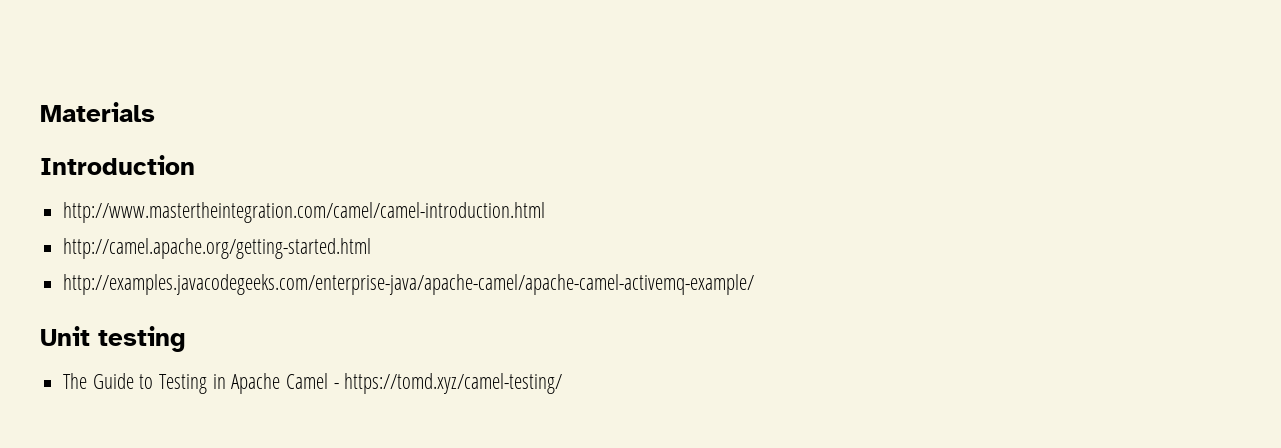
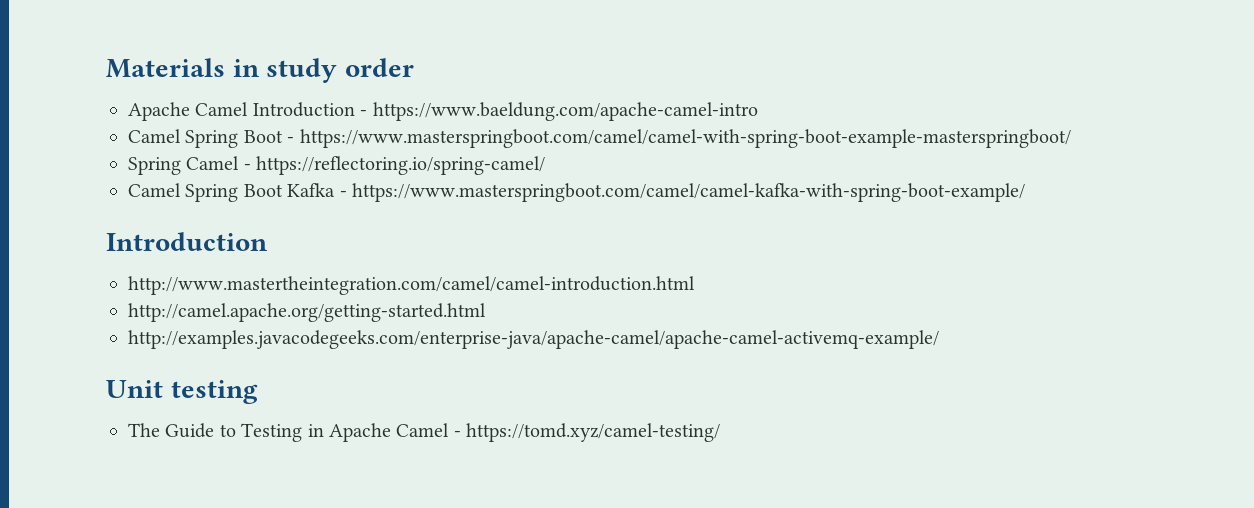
- Materials
+ Materials in study order
+ Apache Camel Introduction - https://www.baeldung.com/apache-camel-intro
+ Camel Spring Boot - https://www.masterspringboot.com/camel/camel-with-spring-boot-example-masterspringboot/
+ Spring Camel - https://reflectoring.io/spring-camel/
+ Camel Spring Boot Kafka - https://www.masterspringboot.com/camel/camel-kafka-with-spring-boot-example/

